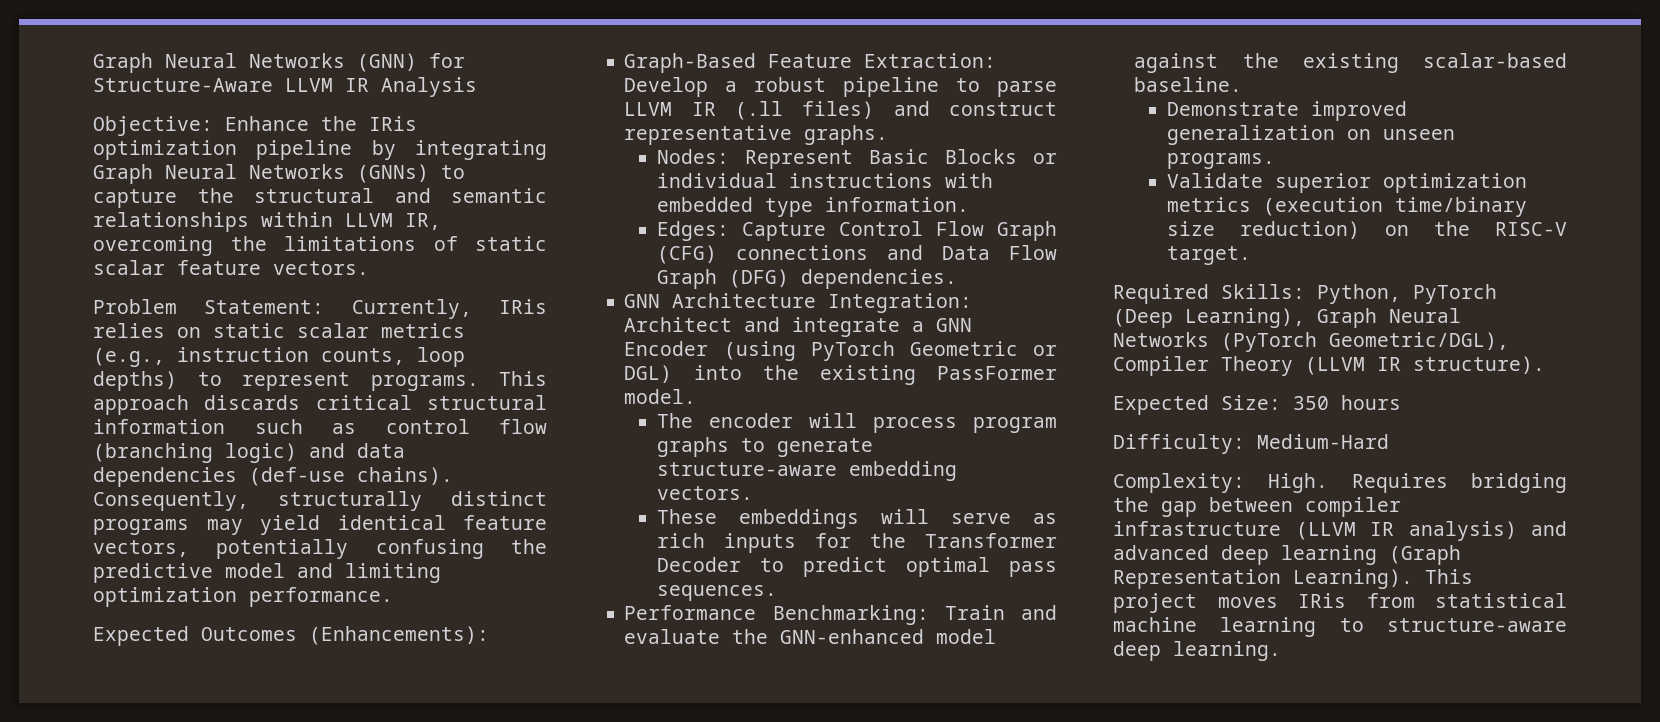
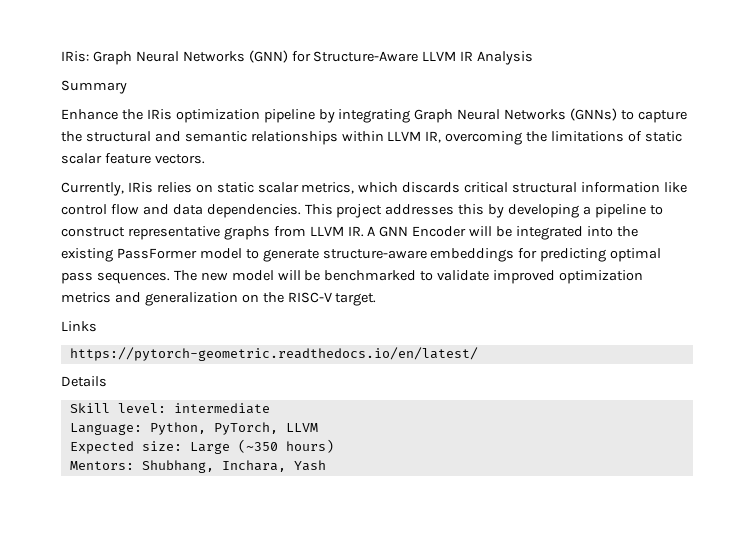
- Graph Neural Networks (GNN) for Structure-Aware LLVM IR Analysis
+ IRis: Graph Neural Networks (GNN) for Structure-Aware LLVM IR Analysis
- Objective: Enhance the IRis optimization pipeline by integrating Graph Neural Networks (GNNs) to capture the structural and semantic relationships within LLVM IR, overcoming the limitations of static scalar feature vectors.
+ Summary
+ Enhance the IRis optimization pipeline by integrating Graph Neural Networks (GNNs) to capture the structural and semantic relationships within LLVM IR, overcoming the limitations of static scalar feature vectors.
- Problem Statement: Currently, IRis relies on static scalar metrics (e.g., instruction counts, loop depths) to represent programs. This approach discards critical structural information such as control flow (branching logic) and data dependencies (def-use chains). Consequently, structurally distinct programs may yield identical feature vectors, potentially confusing the predictive model and limiting optimization performance.
- Expected Outcomes (Enhancements):
- Graph-Based Feature Extraction: Develop a robust pipeline to parse LLVM IR (.ll files) and construct representative graphs.
- Nodes: Represent Basic Blocks or individual instructions with embedded type information.
- Edges: Capture Control Flow Graph (CFG) connections and Data Flow Graph (DFG) dependencies.
- GNN Architecture Integration: Architect and integrate a GNN Encoder (using PyTorch Geometric or DGL) into the existing PassFormer model.
- The encoder will process program graphs to generate structure-aware embedding vectors.
- These embeddings will serve as rich inputs for the Transformer Decoder to predict optimal pass sequences.
- Performance Benchmarking: Train and evaluate the GNN-enhanced model against the existing scalar-based baseline.
- Demonstrate improved generalization on unseen programs.
- Validate superior optimization metrics (execution time/binary size reduction) on the RISC-V target.
- Required Skills: Python, PyTorch (Deep Learning), Graph Neural Networks (PyTorch Geometric/DGL), Compiler Theory (LLVM IR structure).
- Expected Size: 350 hours
- Difficulty: Medium-Hard
- Complexity: High. Requires bridging the gap between compiler infrastructure (LLVM IR analysis) and advanced deep learning (Graph Representation Learning). This project moves IRis from statistical machine learning to structure-aware deep learning.
+ Currently, IRis relies on static scalar metrics, which discards critical structural information like control flow and data dependencies. This project addresses this by developing a pipeline to construct representative graphs from LLVM IR. A GNN Encoder will be integrated into the existing PassFormer model to generate structure-aware embeddings for predicting optimal pass sequences. The new model will be benchmarked to validate improved optimization metrics and generalization on the RISC-V target.
+ Links
+ https://pytorch-geometric.readthedocs.io/en/latest/
+ Details
+ Skill level: intermediate
+ Language: Python, PyTorch, LLVM
+ Expected size: Large (~350 hours)
+ Mentors: Shubhang, Inchara, Yash

